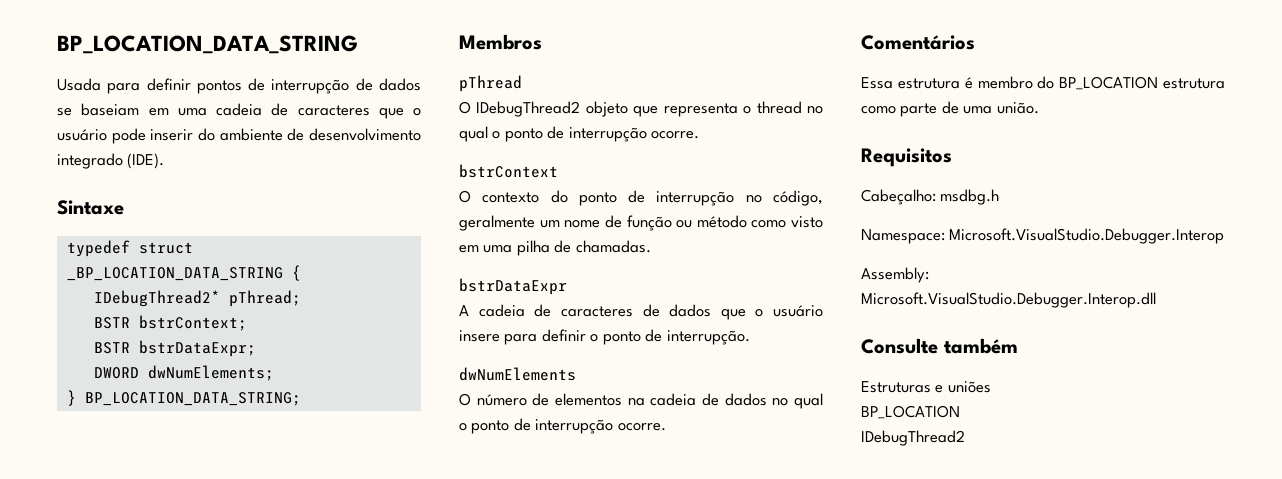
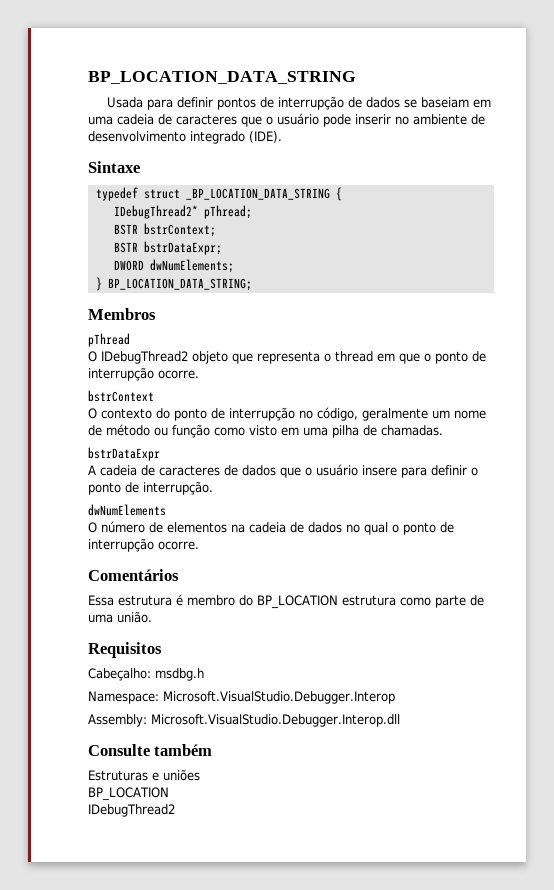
- Usada para definir pontos de interrupção de dados se baseiam em uma cadeia de caracteres que o usuário pode inserir do ambiente de desenvolvimento integrado (IDE).
+ Usada para definir pontos de interrupção de dados se baseiam em uma cadeia de caracteres que o usuário pode inserir no ambiente de desenvolvimento integrado (IDE).
- O IDebugThread2 objeto que representa o thread no qual o ponto de interrupção ocorre.
+ O IDebugThread2 objeto que representa o thread em que o ponto de interrupção ocorre.
- O contexto do ponto de interrupção no código, geralmente um nome de função ou método como visto em uma pilha de chamadas.
+ O contexto do ponto de interrupção no código, geralmente um nome de método ou função como visto em uma pilha de chamadas.

